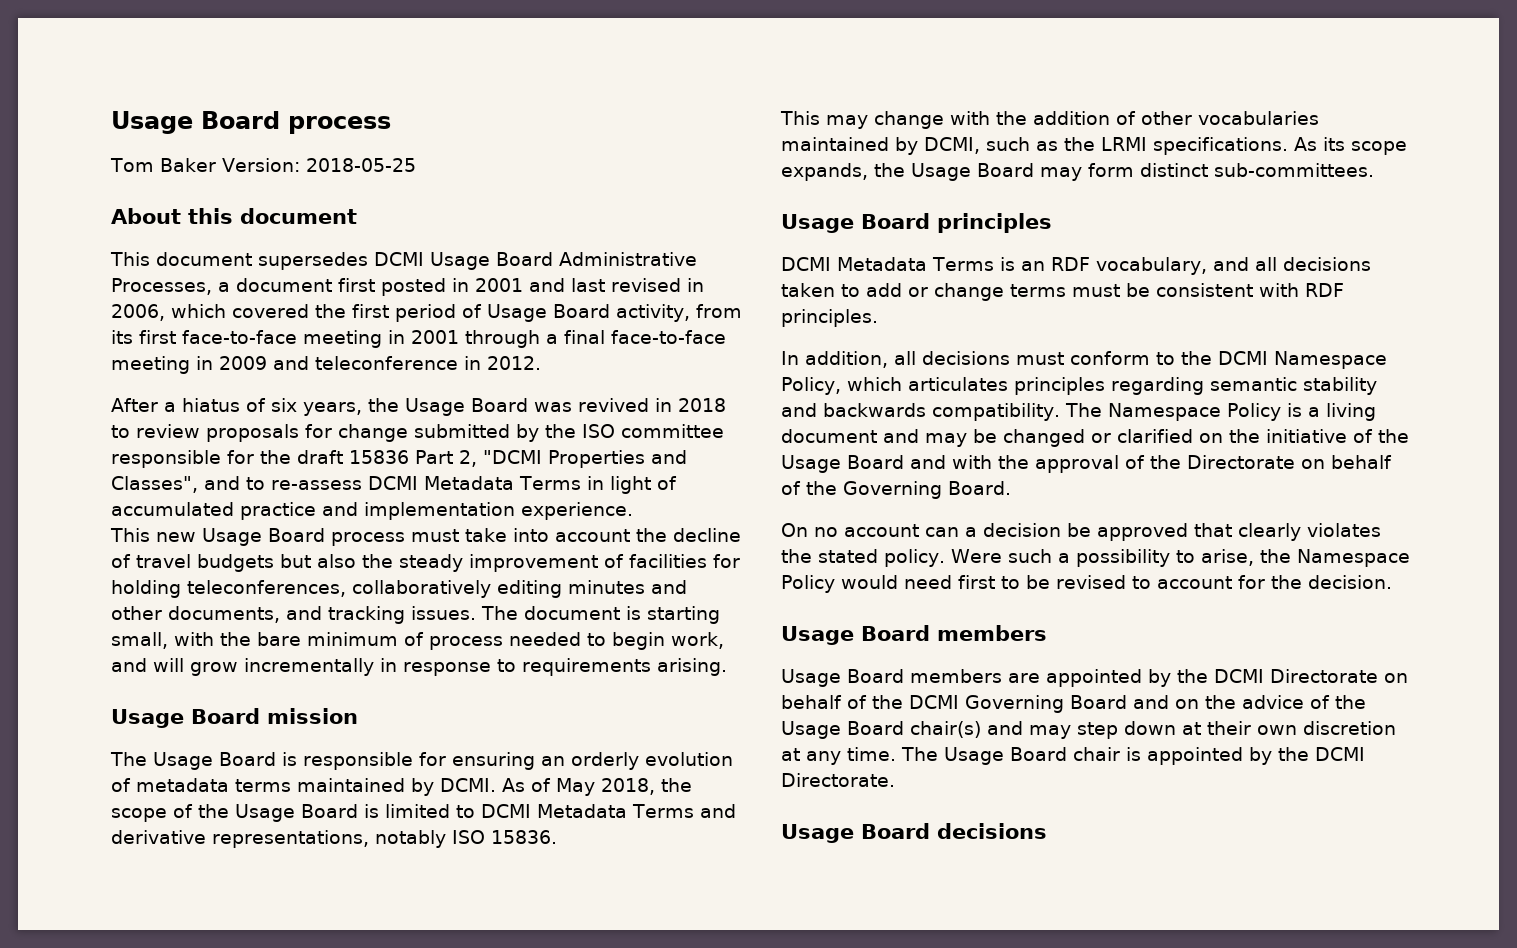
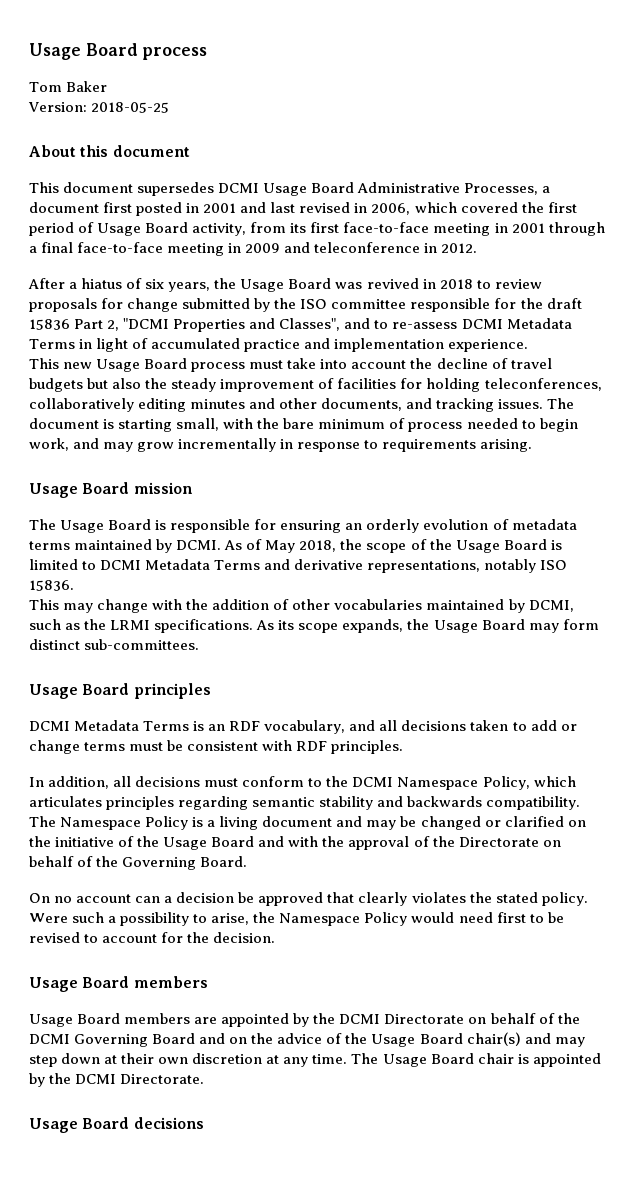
- Tom Baker Version: 2018-05-25
+ Tom Baker
+ Version: 2018-05-25
- The document is starting small, with the bare minimum of process needed to begin work, and will grow incrementally in response to requirements arising.
+ The document is starting small, with the bare minimum of process needed to begin work, and may grow incrementally in response to requirements arising.

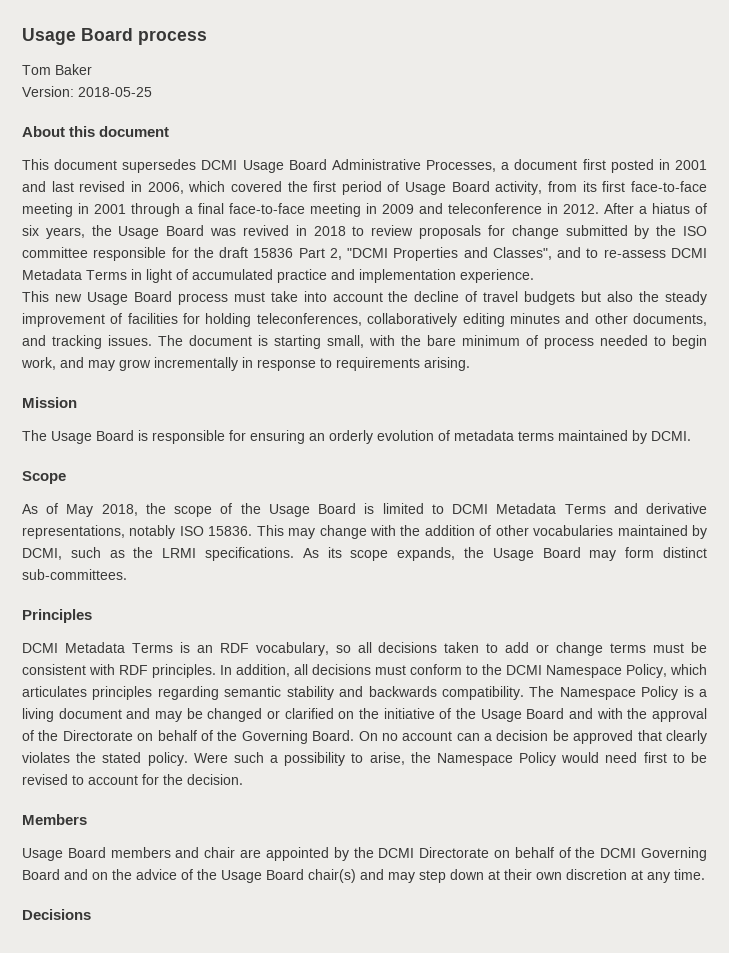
- This document supersedes DCMI Usage Board Administrative Processes, a document first posted in 2001 and last revised in 2006, which covered the first period of Usage Board activity, from its first face-to-face meeting in 2001 through a final face-to-face meeting in 2009 and teleconference in 2012.
- After a hiatus of six years, the Usage Board was revived in 2018 to review proposals for change submitted by the ISO committee responsible for the draft 15836 Part 2, "DCMI Properties and Classes", and to re-assess DCMI Metadata Terms in light of accumulated practice and implementation experience.
+ This document supersedes DCMI Usage Board Administrative Processes, a document first posted in 2001 and last revised in 2006, which covered the first period of Usage Board activity, from its first face-to-face meeting in 2001 through a final face-to-face meeting in 2009 and teleconference in 2012. After a hiatus of six years, the Usage Board was revived in 2018 to review proposals for change submitted by the ISO committee responsible for the draft 15836 Part 2, "DCMI Properties and Classes", and to re-assess DCMI Metadata Terms in light of accumulated practice and implementation experience.
- Usage Board mission
+ Mission
- The Usage Board is responsible for ensuring an orderly evolution of metadata terms maintained by DCMI. As of May 2018, the scope of the Usage Board is limited to DCMI Metadata Terms and derivative representations, notably ISO 15836.
- This may change with the addition of other vocabularies maintained by DCMI, such as the LRMI specifications.
+ The Usage Board is responsible for ensuring an orderly evolution of metadata terms maintained by DCMI.
+ Scope
+ As of May 2018, the scope of the Usage Board is limited to DCMI Metadata Terms and derivative representations, notably ISO 15836. This may change with the addition of other vocabularies maintained by DCMI, such as the LRMI specifications.
- Usage Board principles
+ Principles
- DCMI Metadata Terms is an RDF vocabulary, and all decisions taken to add or change terms must be consistent with RDF principles.
- In addition, all decisions must conform to the DCMI Namespace Policy, which articulates principles regarding semantic stability and backwards compatibility.
+ DCMI Metadata Terms is an RDF vocabulary, so all decisions taken to add or change terms must be consistent with RDF principles. In addition, all decisions must conform to the DCMI Namespace Policy, which articulates principles regarding semantic stability and backwards compatibility.
- The Namespace Policy is a living document and may be changed or clarified on the initiative of the Usage Board and with the approval of the Directorate on behalf of the Governing Board.
- On no account can a decision be approved that clearly violates the stated policy.
+ The Namespace Policy is a living document and may be changed or clarified on the initiative of the Usage Board and with the approval of the Directorate on behalf of the Governing Board. On no account can a decision be approved that clearly violates the stated policy.
  Were such a possibility to arise, the Namespace Policy would need first to be revised to account for the decision.
- Usage Board members
- Usage Board members are appointed by the DCMI Directorate on behalf of the DCMI Governing Board and on the advice of the Usage Board chair(s) and may step down at their own discretion at any time. The Usage Board chair is appointed by the DCMI Directorate.
- Usage Board decisions
+ Members
+ Usage Board members and chair are appointed by the DCMI Directorate on behalf of the DCMI Governing Board and on the advice of the Usage Board chair(s) and may step down at their own discretion at any time.
+ Decisions

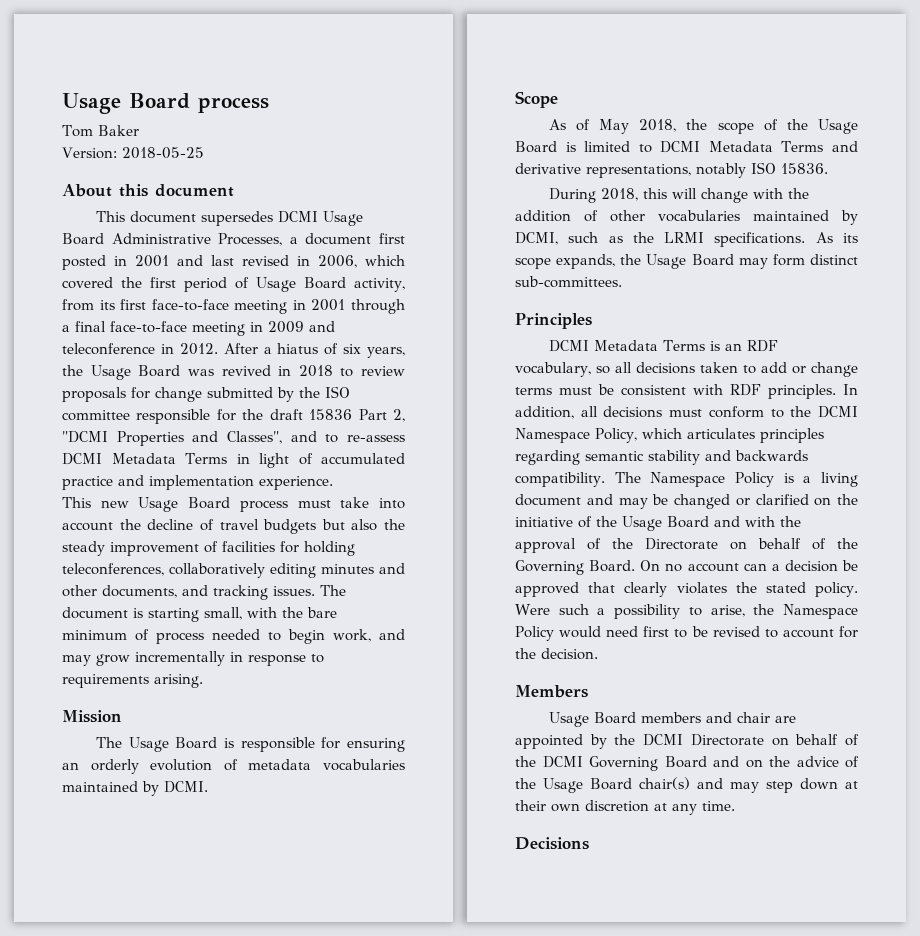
- The Usage Board is responsible for ensuring an orderly evolution of metadata terms maintained by DCMI.
+ The Usage Board is responsible for ensuring an orderly evolution of metadata vocabularies maintained by DCMI.
- As of May 2018, the scope of the Usage Board is limited to DCMI Metadata Terms and derivative representations, notably ISO 15836. This may change with the addition of other vocabularies maintained by DCMI, such as the LRMI specifications.
+ As of May 2018, the scope of the Usage Board is limited to DCMI Metadata Terms and derivative representations, notably ISO 15836.
+ During 2018, this will change with the addition of other vocabularies maintained by DCMI, such as the LRMI specifications.

